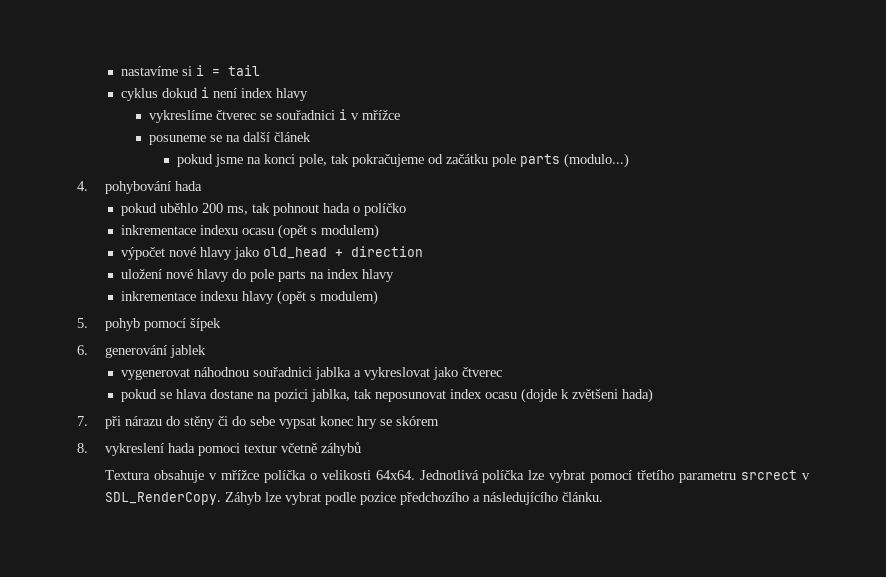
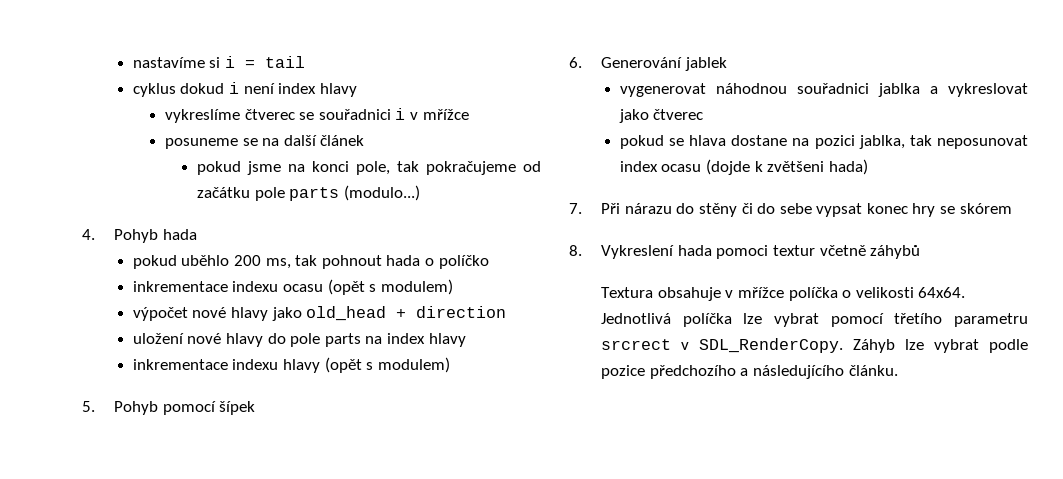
- 4. pohybování hada
+ 4. Pohyb hada
- 5. pohyb pomocí šípek
+ 5. Pohyb pomocí šípek
- 6. generování jablek
+ 6. Generování jablek
- 7. při nárazu do stěny či do sebe vypsat konec hry se skórem
+ 7. Při nárazu do stěny či do sebe vypsat konec hry se skórem
- 8. vykreslení hada pomoci textur včetně záhybů
+ 8. Vykreslení hada pomoci textur včetně záhybů

